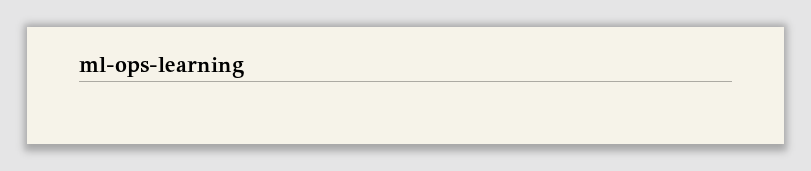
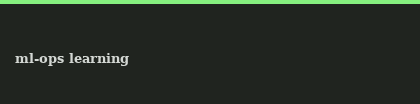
- ml-ops-learning
+ ml-ops learning

